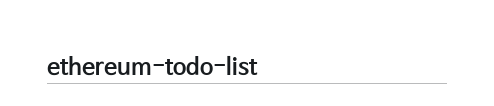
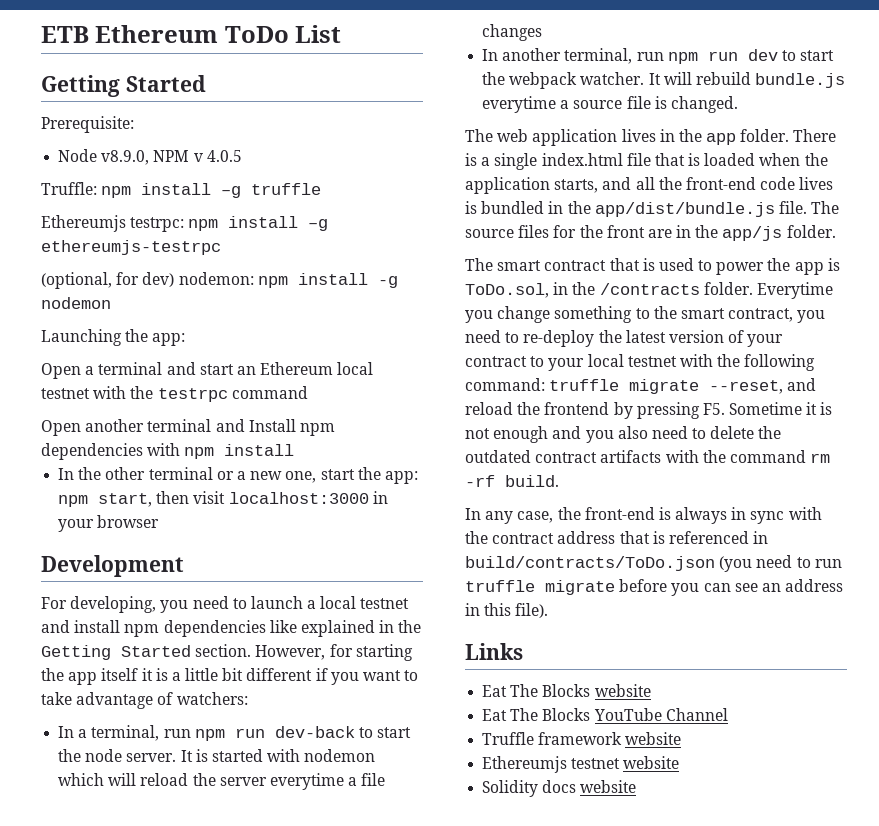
- ethereum-todo-list
+ ETB Ethereum ToDo List
+ Getting Started
+ Prerequisite:
+ Node v8.9.0, NPM v 4.0.5
+ Truffle: npm install –g truffle
+ Ethereumjs testrpc: npm install –g ethereumjs-testrpc
+ (optional, for dev) nodemon: npm install -g nodemon
+ Launching the app:
+ Open a terminal and start an Ethereum local testnet with the testrpc command
+ Open another terminal and Install npm dependencies with npm install
+ In the other terminal or a new one, start the app: npm start, then visit localhost:3000 in your browser
+ Development
+ For developing, you need to launch a local testnet and install npm dependencies like explained in the Getting Started section. However, for starting the app itself it is a little bit different if you want to take advantage of watchers:
+ In a terminal, run npm run dev-back to start the node server. It is started with nodemon which will reload the server everytime a file changes
+ In another terminal, run npm run dev to start the webpack watcher. It will rebuild bundle.js everytime a source file is changed.
+ The web application lives in the app folder. There is a single index.html file that is loaded when the application starts, and all the front-end code lives is bundled in the app/dist/bundle.js file. The source files for the front are in the app/js folder.
+ The smart contract that is used to power the app is ToDo.sol, in the /contracts folder. Everytime you change something to the smart contract, you need to re-deploy the latest version of your contract to your local testnet with the following command: truffle migrate --reset, and reload the frontend by pressing F5. Sometime it is not enough and you also need to delete the outdated contract artifacts with the command rm -rf build.
+ In any case, the front-end is always in sync with the contract address that is referenced in build/contracts/ToDo.json (you need to run truffle migrate before you can see an address in this file).
+ Links
+ Eat The Blocks website
+ Eat The Blocks YouTube Channel
+ Truffle framework website
+ Ethereumjs testnet website
+ Solidity docs website

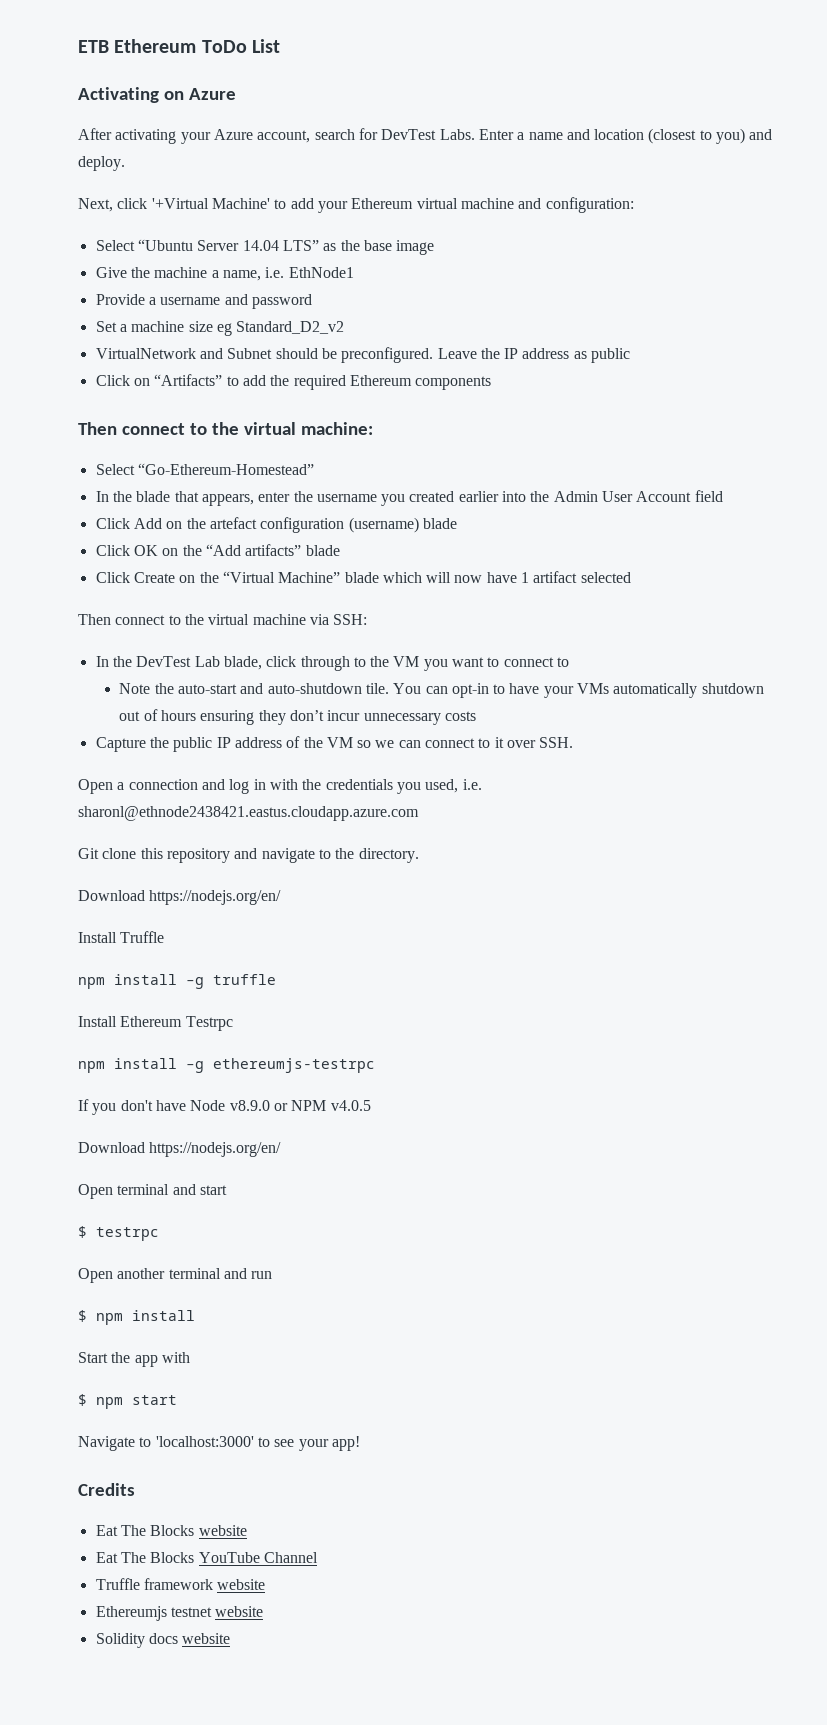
  ETB Ethereum ToDo List
- Getting Started
- Prerequisite:
- Node v8.9.0, NPM v 4.0.5
- Truffle: npm install –g truffle
+ Activating on Azure
+ After activating your Azure account, search for DevTest Labs. Enter a name and location (closest to you) and deploy.
+ Next, click '+Virtual Machine' to add your Ethereum virtual machine and configuration:
+ Select “Ubuntu Server 14.04 LTS” as the base image
+ Give the machine a name, i.e. EthNode1
+ Provide a username and password
+ Set a machine size eg Standard_D2_v2
+ VirtualNetwork and Subnet should be preconfigured. Leave the IP address as public
+ Click on “Artifacts” to add the required Ethereum components
+ Then connect to the virtual machine:
+ Select “Go-Ethereum-Homestead”
+ In the blade that appears, enter the username you created earlier into the Admin User Account field
+ Click Add on the artefact configuration (username) blade
+ Click OK on the “Add artifacts” blade
+ Click Create on the “Virtual Machine” blade which will now have 1 artifact selected
+ Then connect to the virtual machine via SSH:
+ In the DevTest Lab blade, click through to the VM you want to connect to
+ Note the auto-start and auto-shutdown tile. You can opt-in to have your VMs automatically shutdown out of hours ensuring they don’t incur unnecessary costs
+ Capture the public IP address of the VM so we can connect to it over SSH.
+ Open a connection and log in with the credentials you used, i.e. sharonl@ethnode2438421.eastus.cloudapp.azure.com
+ Git clone this repository and navigate to the directory.
+ Download https://nodejs.org/en/
+ Install Truffle
+ npm install –g truffle
- Ethereumjs testrpc: npm install –g ethereumjs-testrpc
+ Install Ethereum Testrpc
+ npm install –g ethereumjs-testrpc
- (optional, for dev) nodemon: npm install -g nodemon
- Launching the app:
- Open a terminal and start an Ethereum local testnet with the testrpc command
+ If you don't have Node v8.9.0 or NPM v4.0.5
+ Download https://nodejs.org/en/
+ Open terminal and start
+ $ testrpc
- Open another terminal and Install npm dependencies with npm install
- In the other terminal or a new one, start the app: npm start, then visit localhost:3000 in your browser
- Development
- For developing, you need to launch a local testnet and install npm dependencies like explained in the Getting Started section. However, for starting the app itself it is a little bit different if you want to take advantage of watchers:
- In a terminal, run npm run dev-back to start the node server. It is started with nodemon which will reload the server everytime a file changes
- In another terminal, run npm run dev to start the webpack watcher. It will rebuild bundle.js everytime a source file is changed.
- The web application lives in the app folder. There is a single index.html file that is loaded when the application starts, and all the front-end code lives is bundled in the app/dist/bundle.js file. The source files for the front are in the app/js folder.
- The smart contract that is used to power the app is ToDo.sol, in the /contracts folder. Everytime you change something to the smart contract, you need to re-deploy the latest version of your contract to your local testnet with the following command: truffle migrate --reset, and reload the frontend by pressing F5. Sometime it is not enough and you also need to delete the outdated contract artifacts with the command rm -rf build.
- In any case, the front-end is always in sync with the contract address that is referenced in build/contracts/ToDo.json (you need to run truffle migrate before you can see an address in this file).
- Links
+ Open another terminal and run
+ $ npm install
+ Start the app with
+ $ npm start
+ Navigate to 'localhost:3000' to see your app!
+ Credits

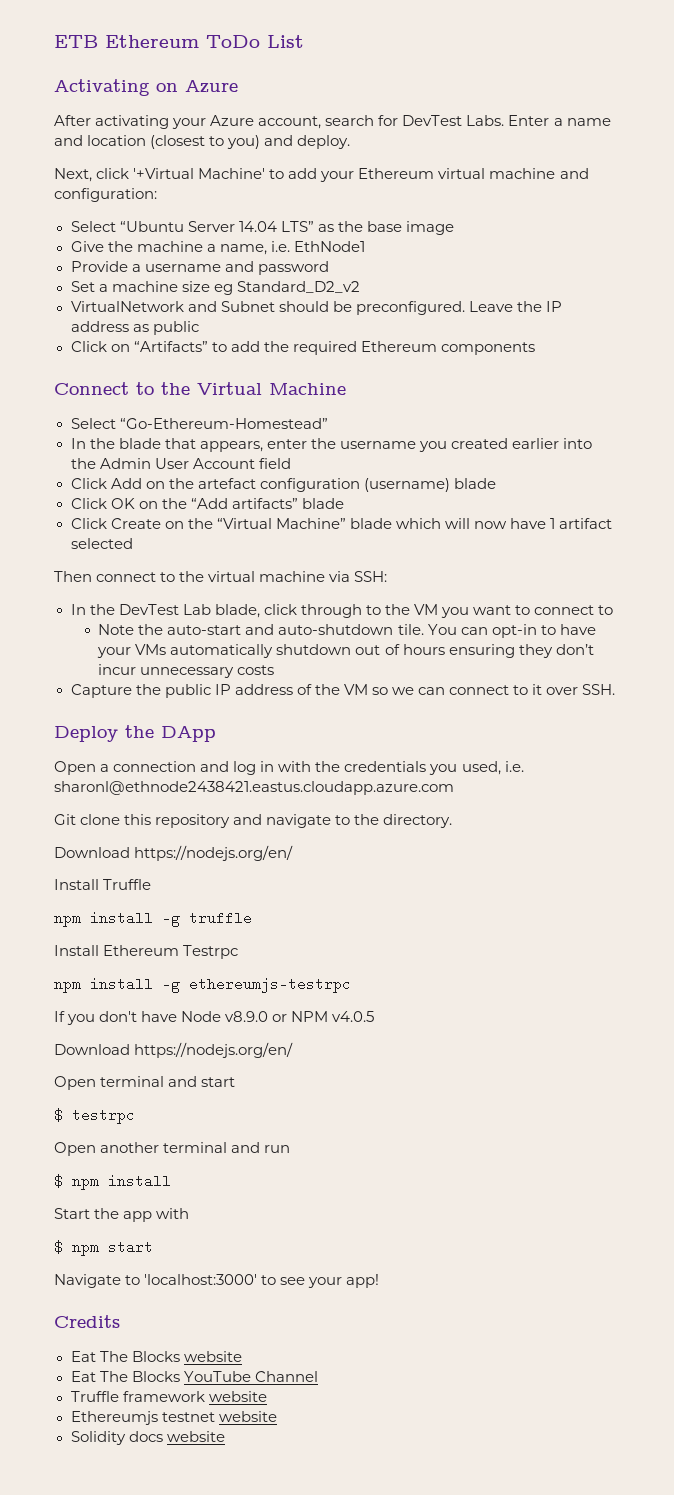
- Then connect to the virtual machine:
+ Connect to the Virtual Machine
+ Deploy the DApp

